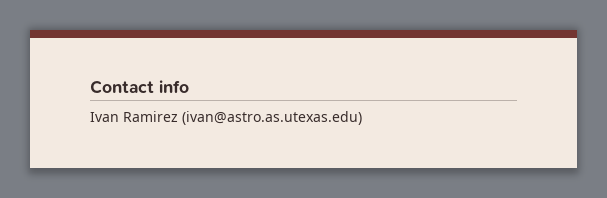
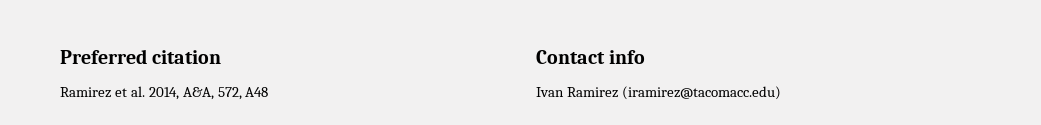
+ Preferred citation
+ Ramirez et al. 2014, A&A, 572, A48
- Ivan Ramirez (ivan@astro.as.utexas.edu)
+ Ivan Ramirez (iramirez@tacomacc.edu)

